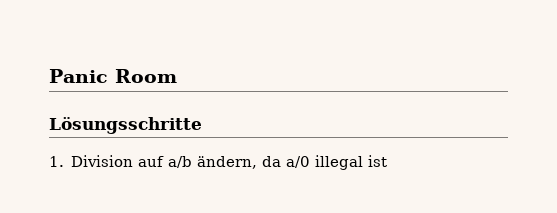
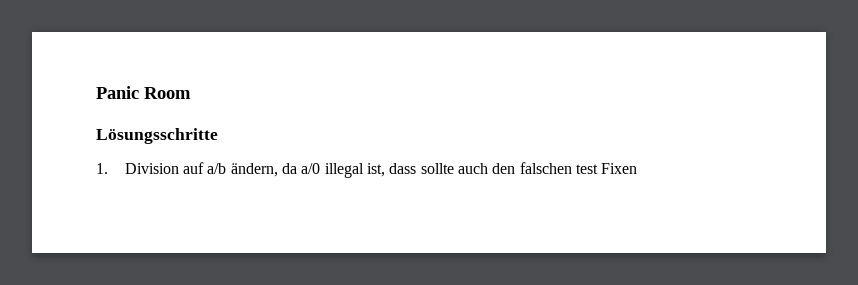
- 1. Division auf a/b ändern, da a/0 illegal ist
+ 1. Division auf a/b ändern, da a/0 illegal ist, dass sollte auch den falschen test Fixen

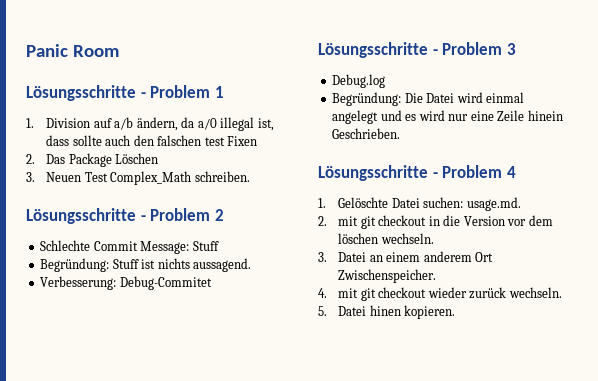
- Lösungsschritte
+ Lösungsschritte - Problem 1
+ 2. Das Package Löschen
+ 3. Neuen Test Complex_Math schreiben.
+ Lösungsschritte - Problem 2
+ Schlechte Commit Message: Stuff
+ Begründung: Stuff ist nichts aussagend.
+ Verbesserung: Debug-Commitet
+ Lösungsschritte - Problem 3
+ Debug.log
+ Begründung: Die Datei wird einmal angelegt und es wird nur eine Zeile hinein Geschrieben.
+ Lösungsschritte - Problem 4
+ 1. Gelöschte Datei suchen: usage.md.
+ 2. mit git checkout in die Version vor dem löschen wechseln.
+ 3. Datei an einem anderem Ort Zwischenspeicher.
+ 4. mit git checkout wieder zurück wechseln.
+ 5. Datei hinen kopieren.

